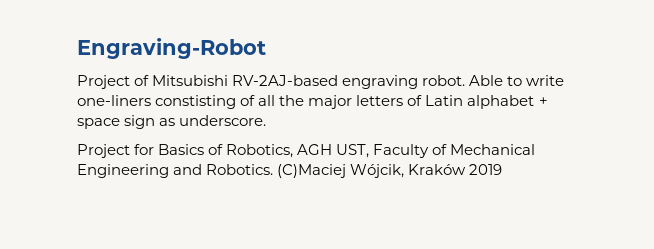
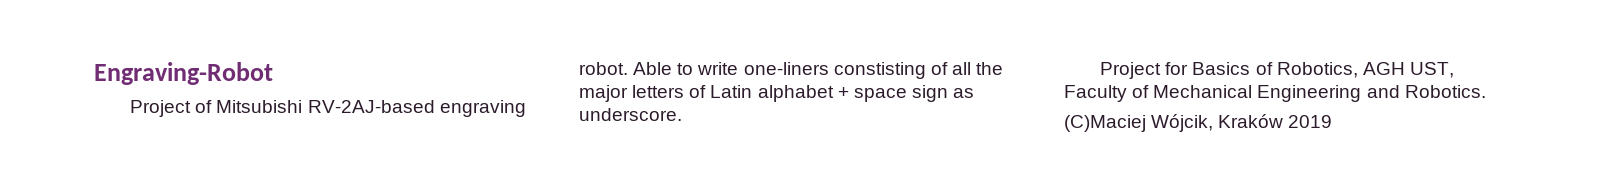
- Project for Basics of Robotics, AGH UST, Faculty of Mechanical Engineering and Robotics. (C)Maciej Wójcik, Kraków 2019
+ Project for Basics of Robotics, AGH UST, Faculty of Mechanical Engineering and Robotics.
+ (C)Maciej Wójcik, Kraków 2019

